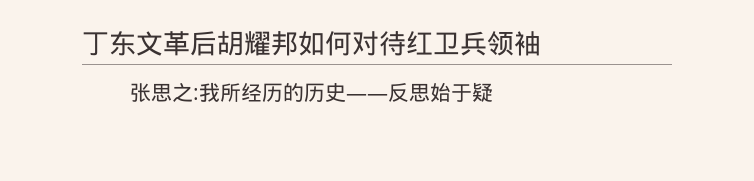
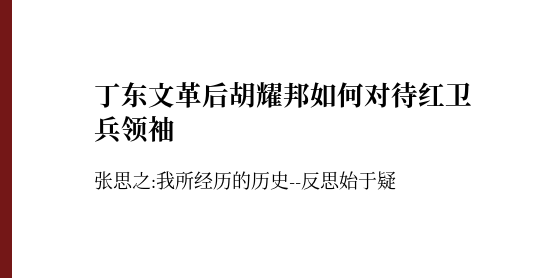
- 张思之:我所经历的历史——反思始于疑
+ 张思之:我所经历的历史--反思始于疑

